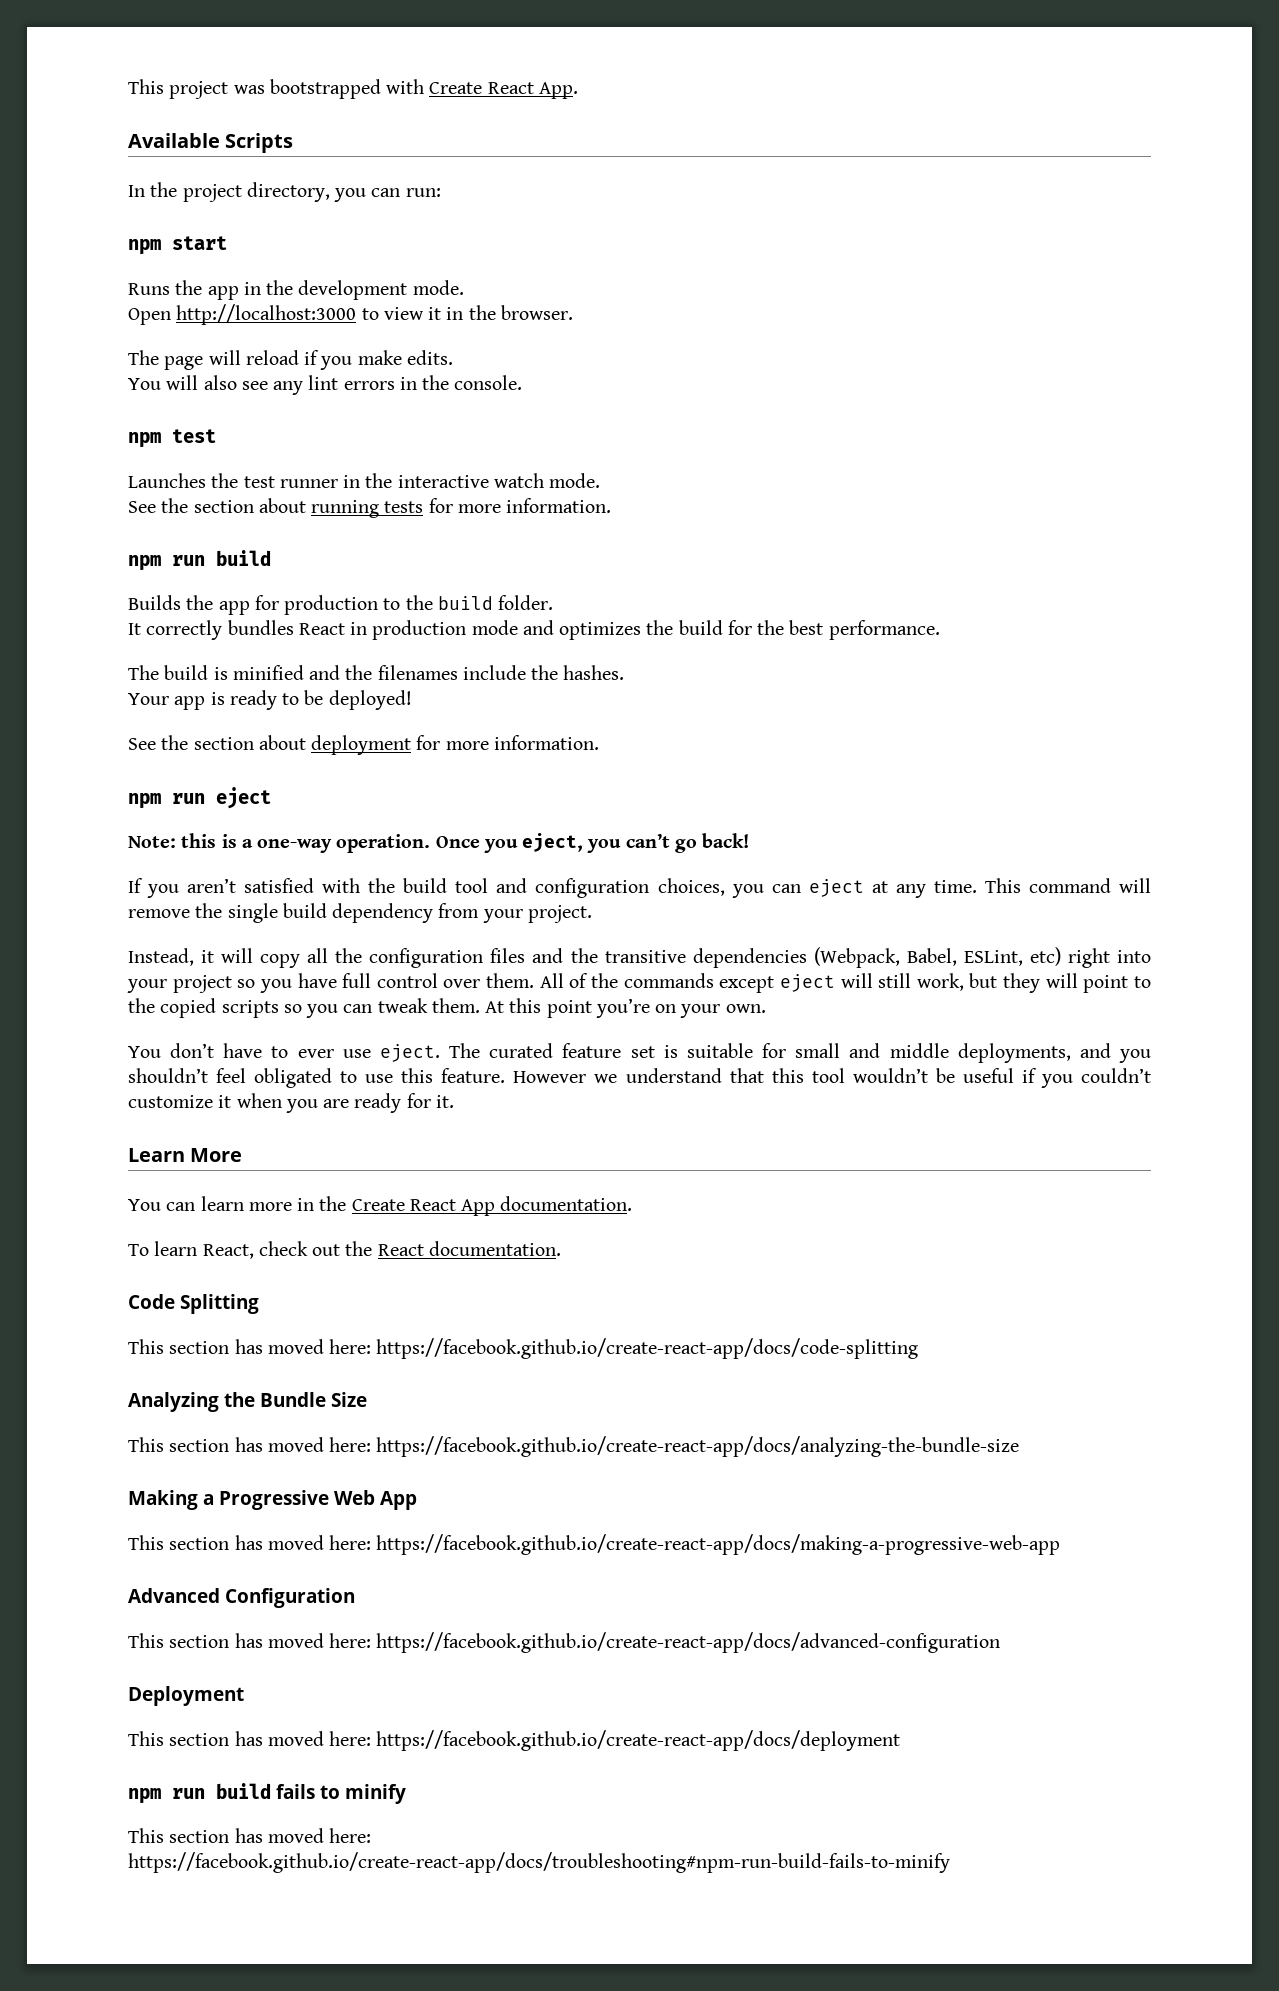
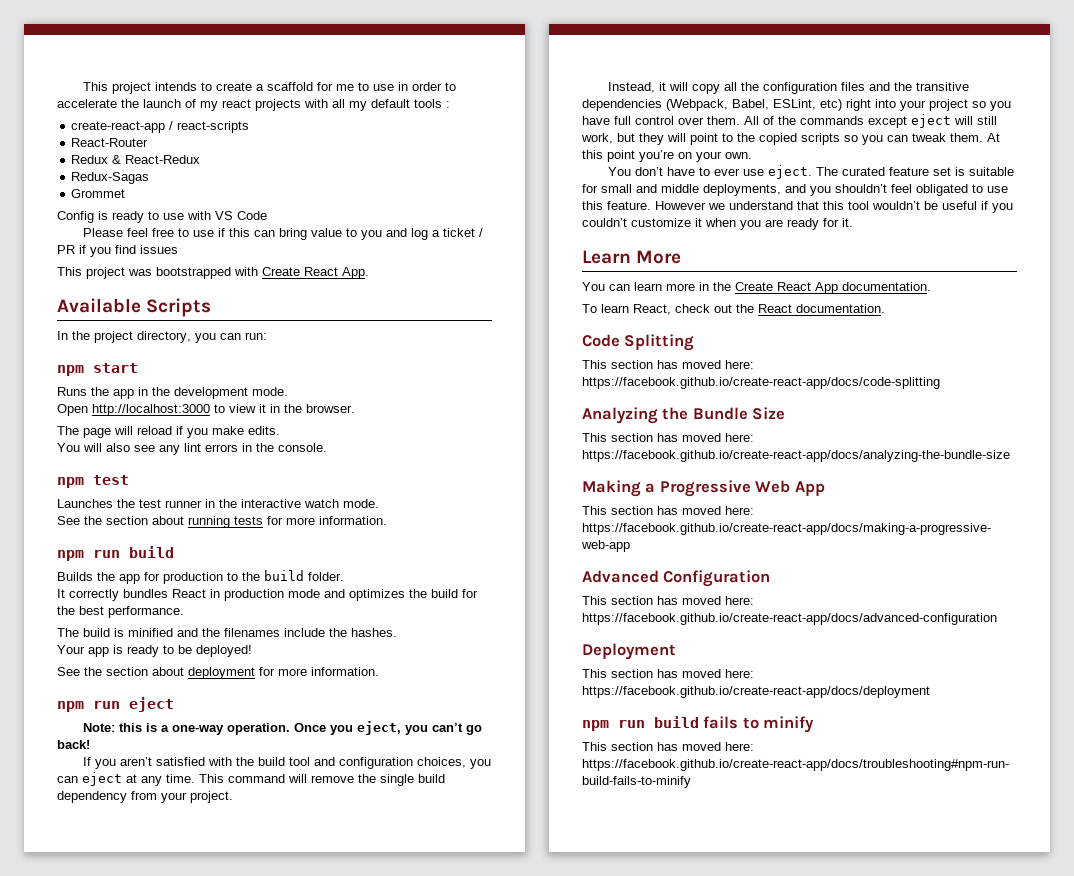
+ This project intends to create a scaffold for me to use in order to accelerate the launch of my react projects with all my default tools :
+ create-react-app / react-scripts
+ React-Router
+ Redux & React-Redux
+ Redux-Sagas
+ Grommet
+ Config is ready to use with VS Code
+ Please feel free to use if this can bring value to you and log a ticket / PR if you find issues

